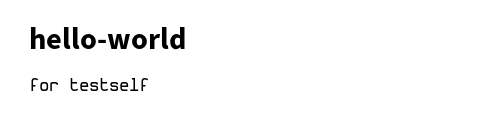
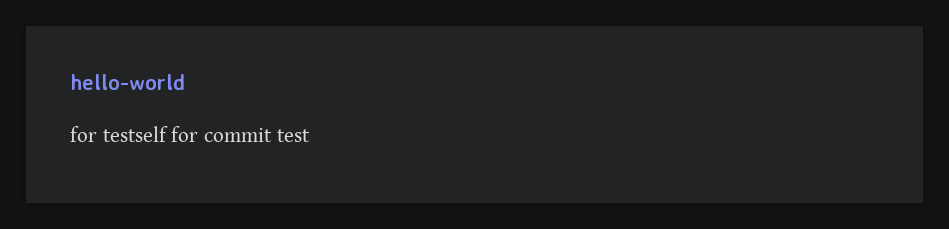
- for testself
+ for testself for commit test

